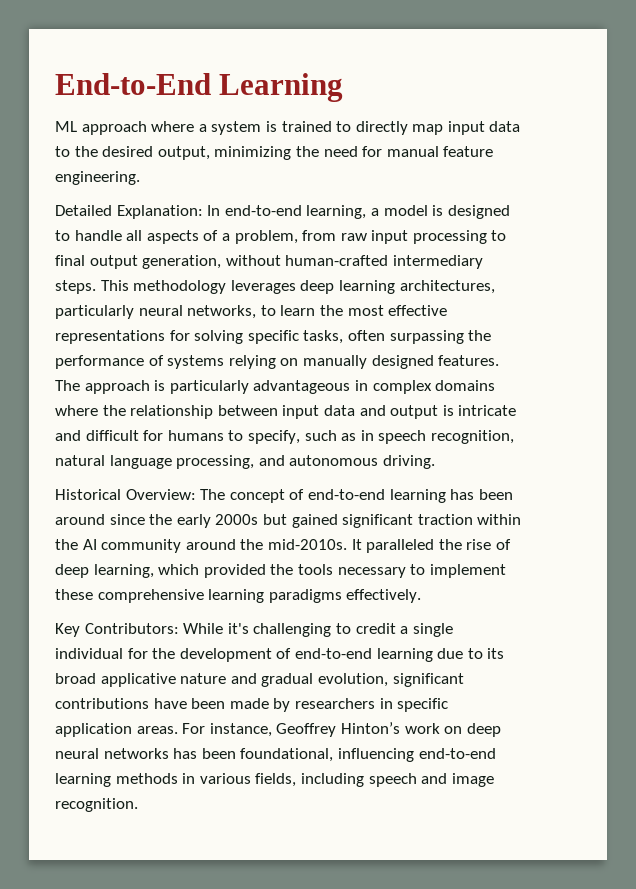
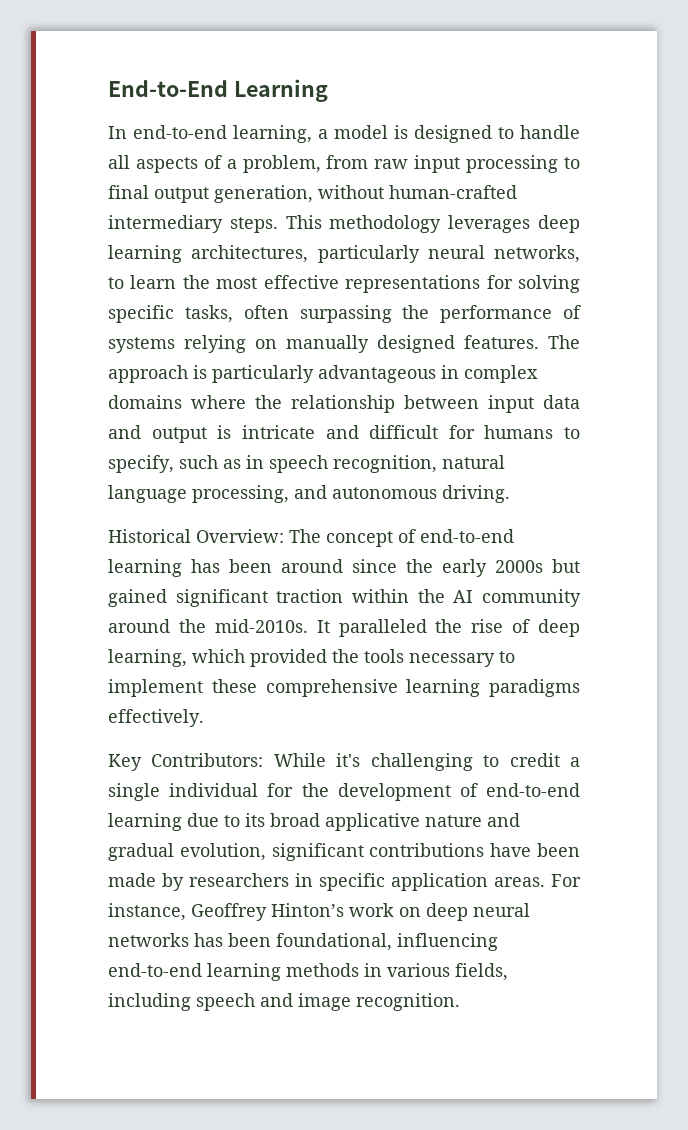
- ML approach where a system is trained to directly map input data to the desired output, minimizing the need for manual feature engineering.
- Detailed Explanation: In end-to-end learning, a model is designed to handle all aspects of a problem, from raw input processing to final output generation, without human-crafted intermediary steps.
+ In end-to-end learning, a model is designed to handle all aspects of a problem, from raw input processing to final output generation, without human-crafted intermediary steps.

